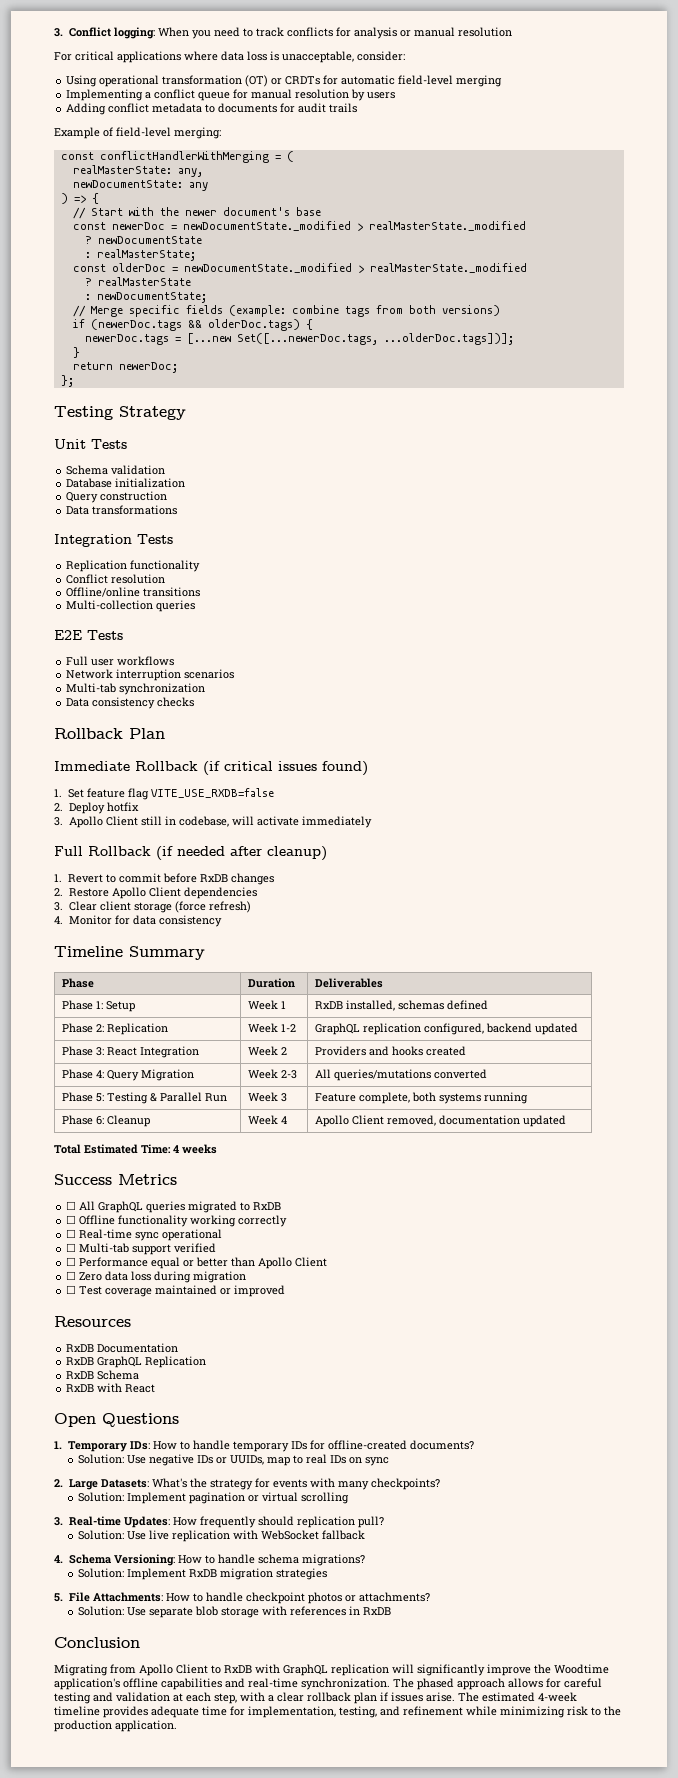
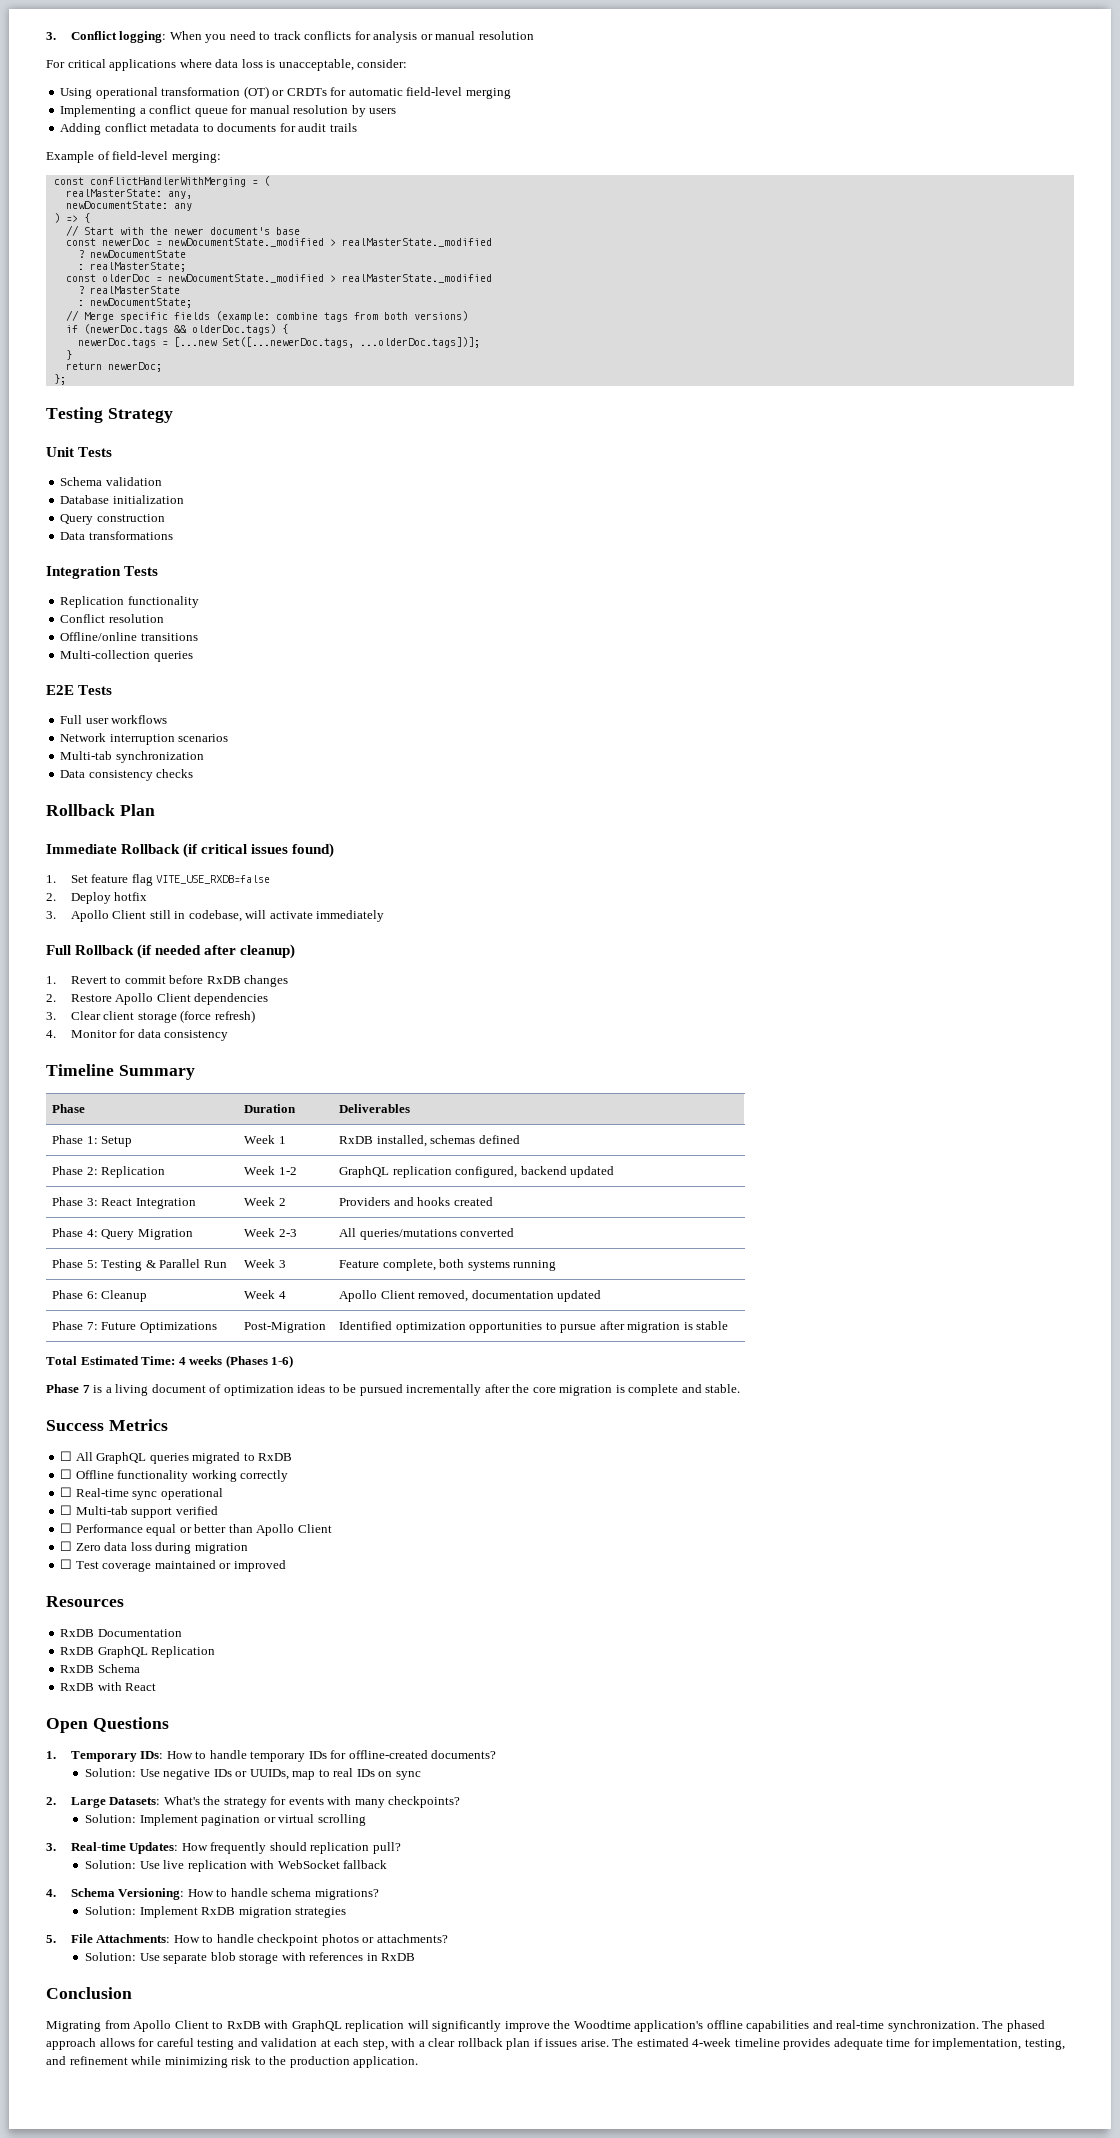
+ Phase 7: Future Optimizations | Post-Migration | Identified optimization opportunities to pursue after migration is stable
- Total Estimated Time: 4 weeks
+ Total Estimated Time: 4 weeks (Phases 1-6)
+ Phase 7 is a living document of optimization ideas to be pursued incrementally after the core migration is complete and stable.

